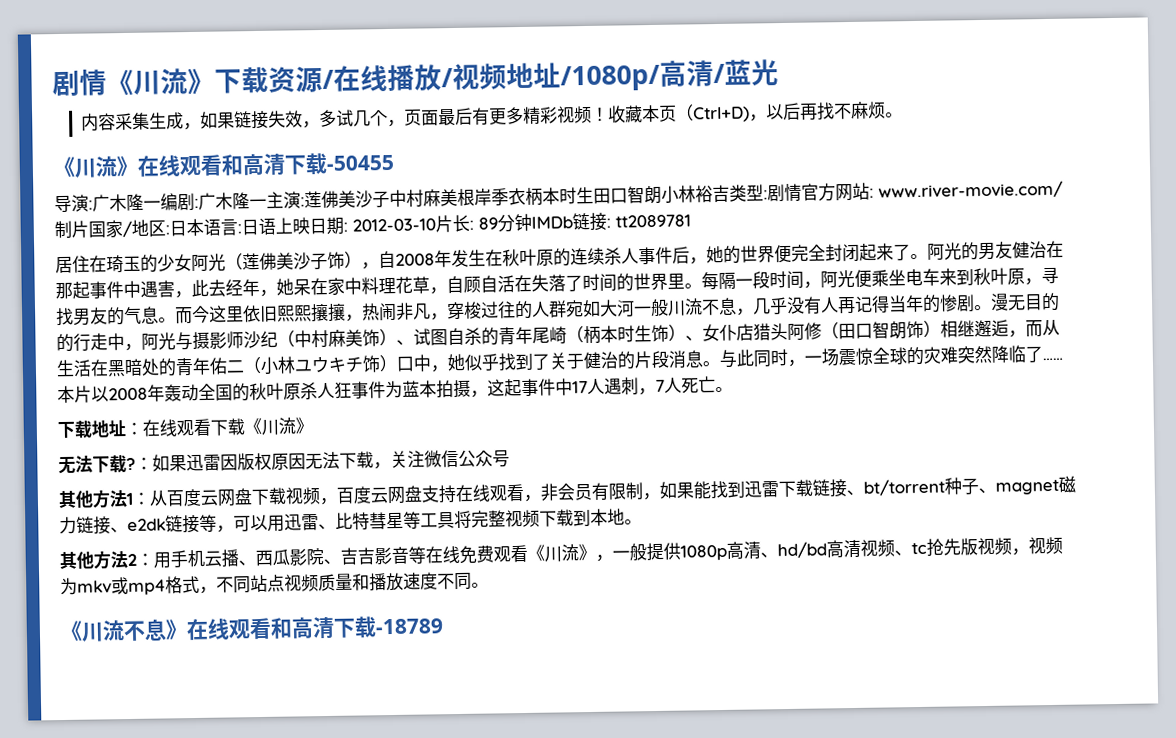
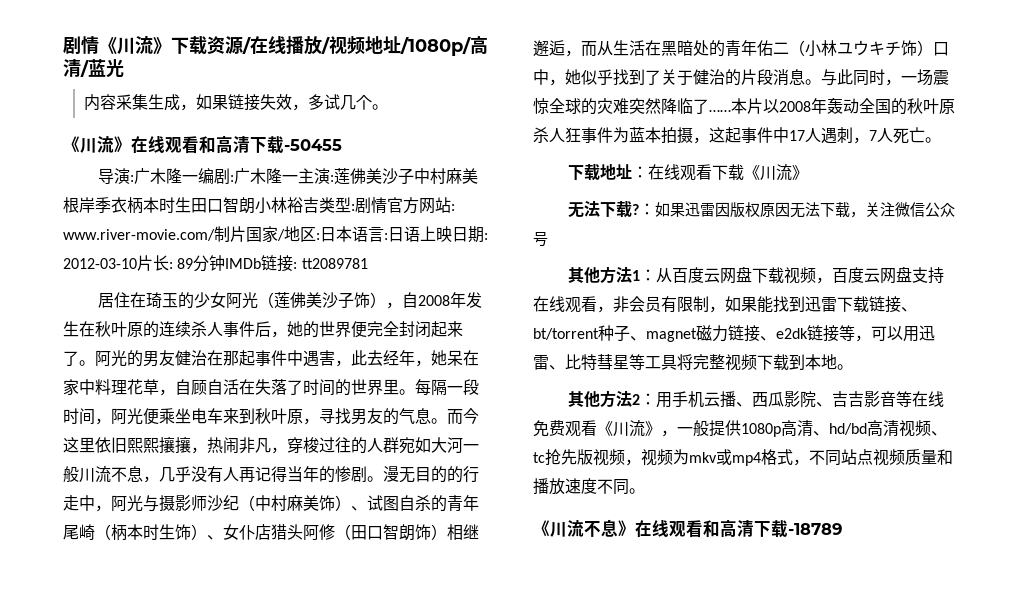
- 内容采集生成，如果链接失效，多试几个，页面最后有更多精彩视频！收藏本页（Ctrl+D)，以后再找不麻烦。
+ 内容采集生成，如果链接失效，多试几个。

